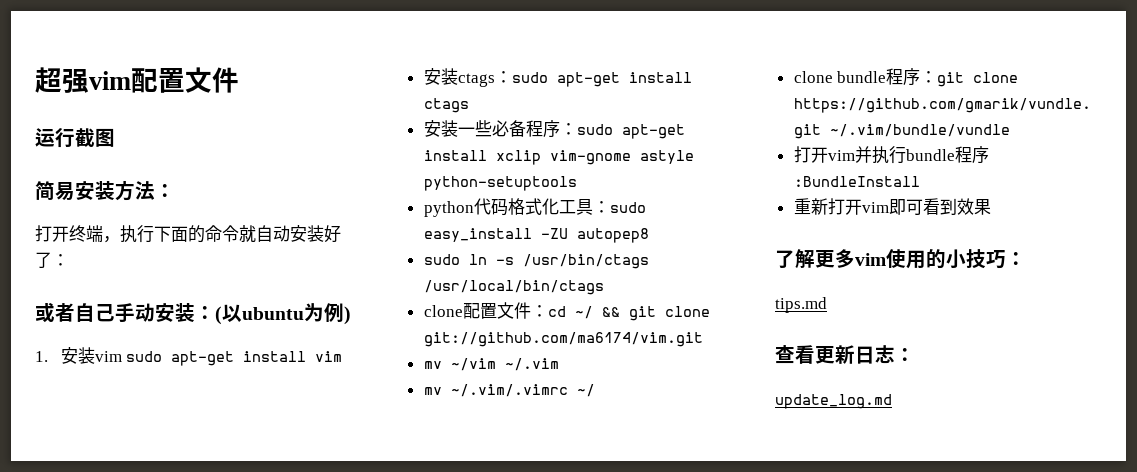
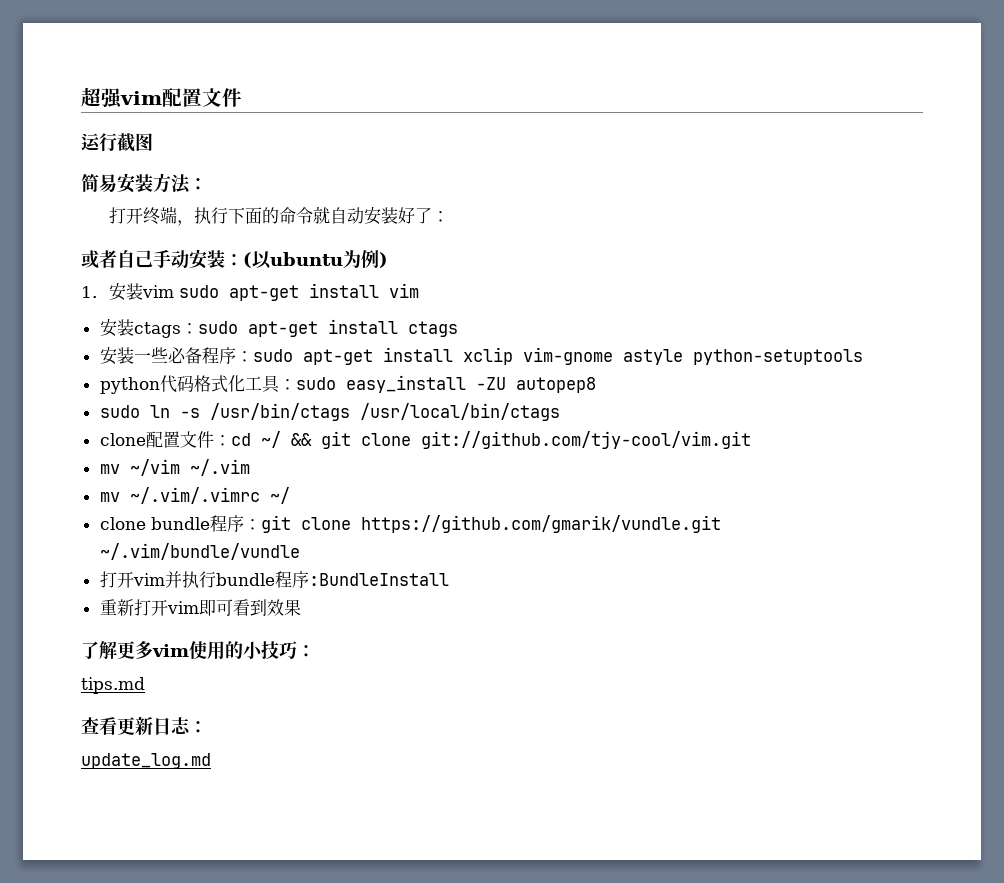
- clone配置文件：cd ~/ && git clone git://github.com/ma6174/vim.git
+ clone配置文件：cd ~/ && git clone git://github.com/tjy-cool/vim.git

